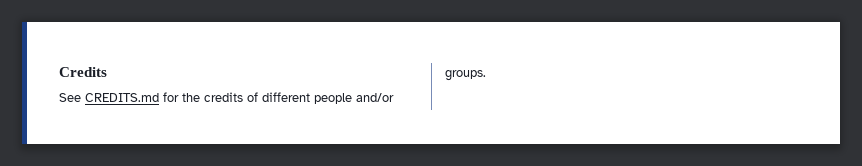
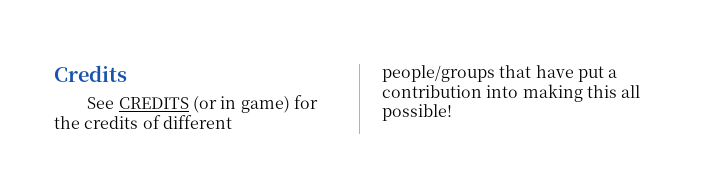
- See CREDITS.md for the credits of different people and/or groups.
+ See CREDITS (or in game) for the credits of different people/groups that have put a contribution into making this all possible!

